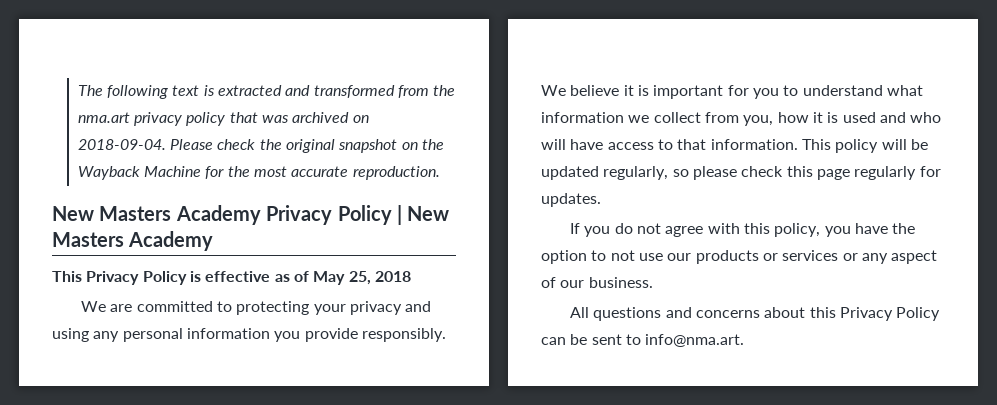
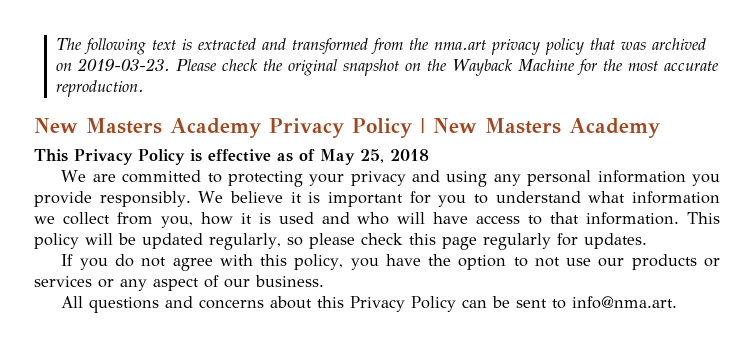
- The following text is extracted and transformed from the nma.art privacy policy that was archived on 2018-09-04.
+ The following text is extracted and transformed from the nma.art privacy policy that was archived on 2019-03-23.

